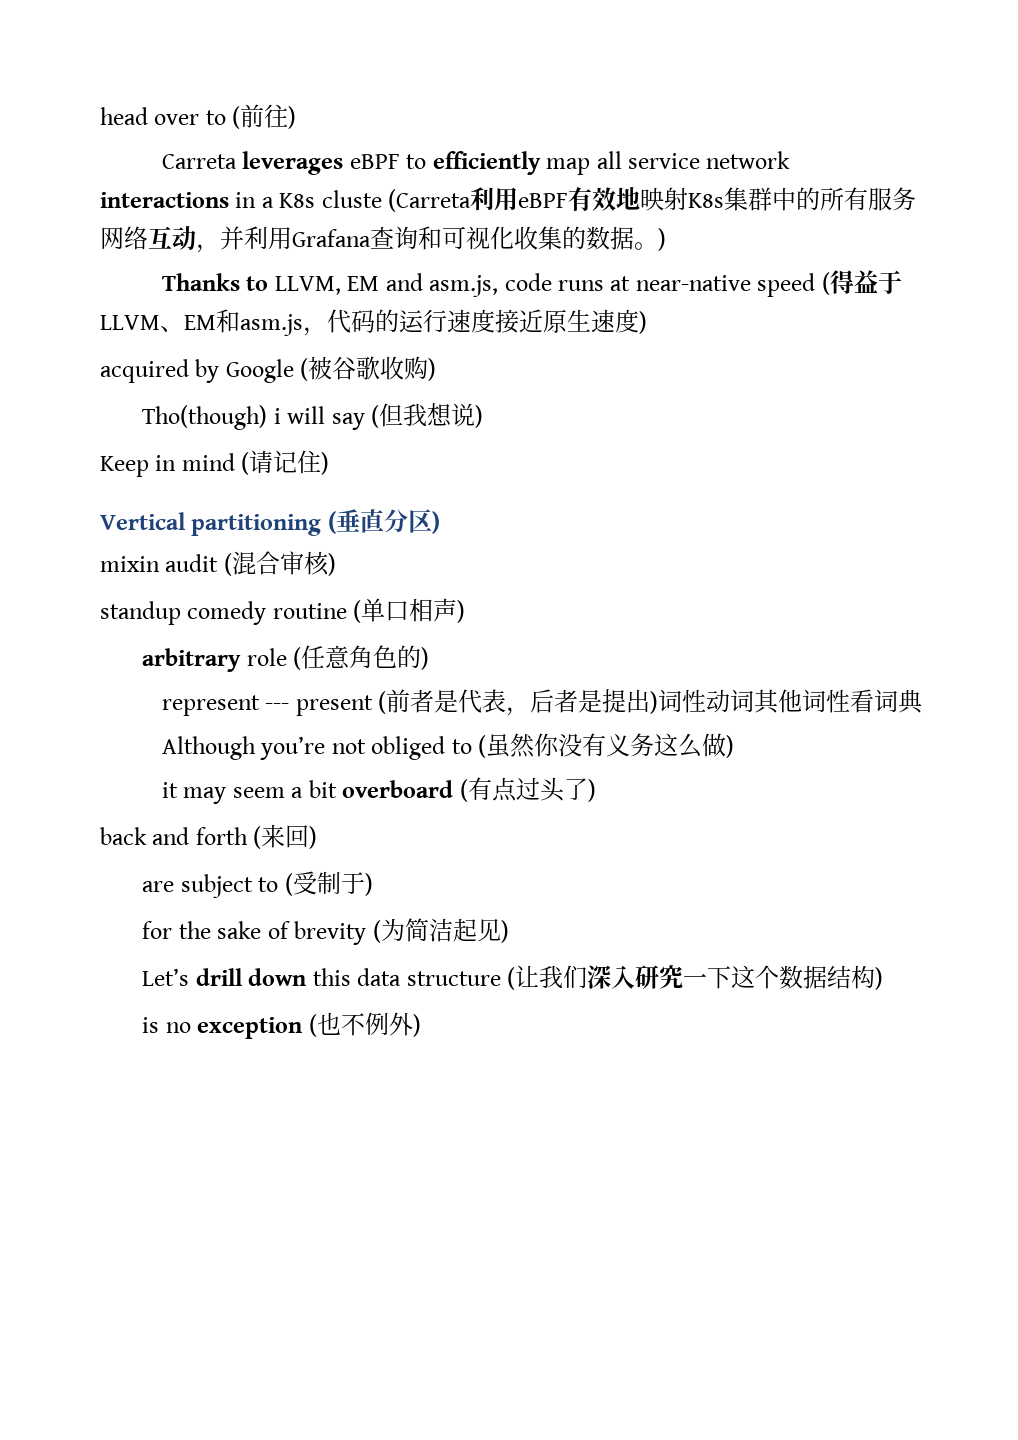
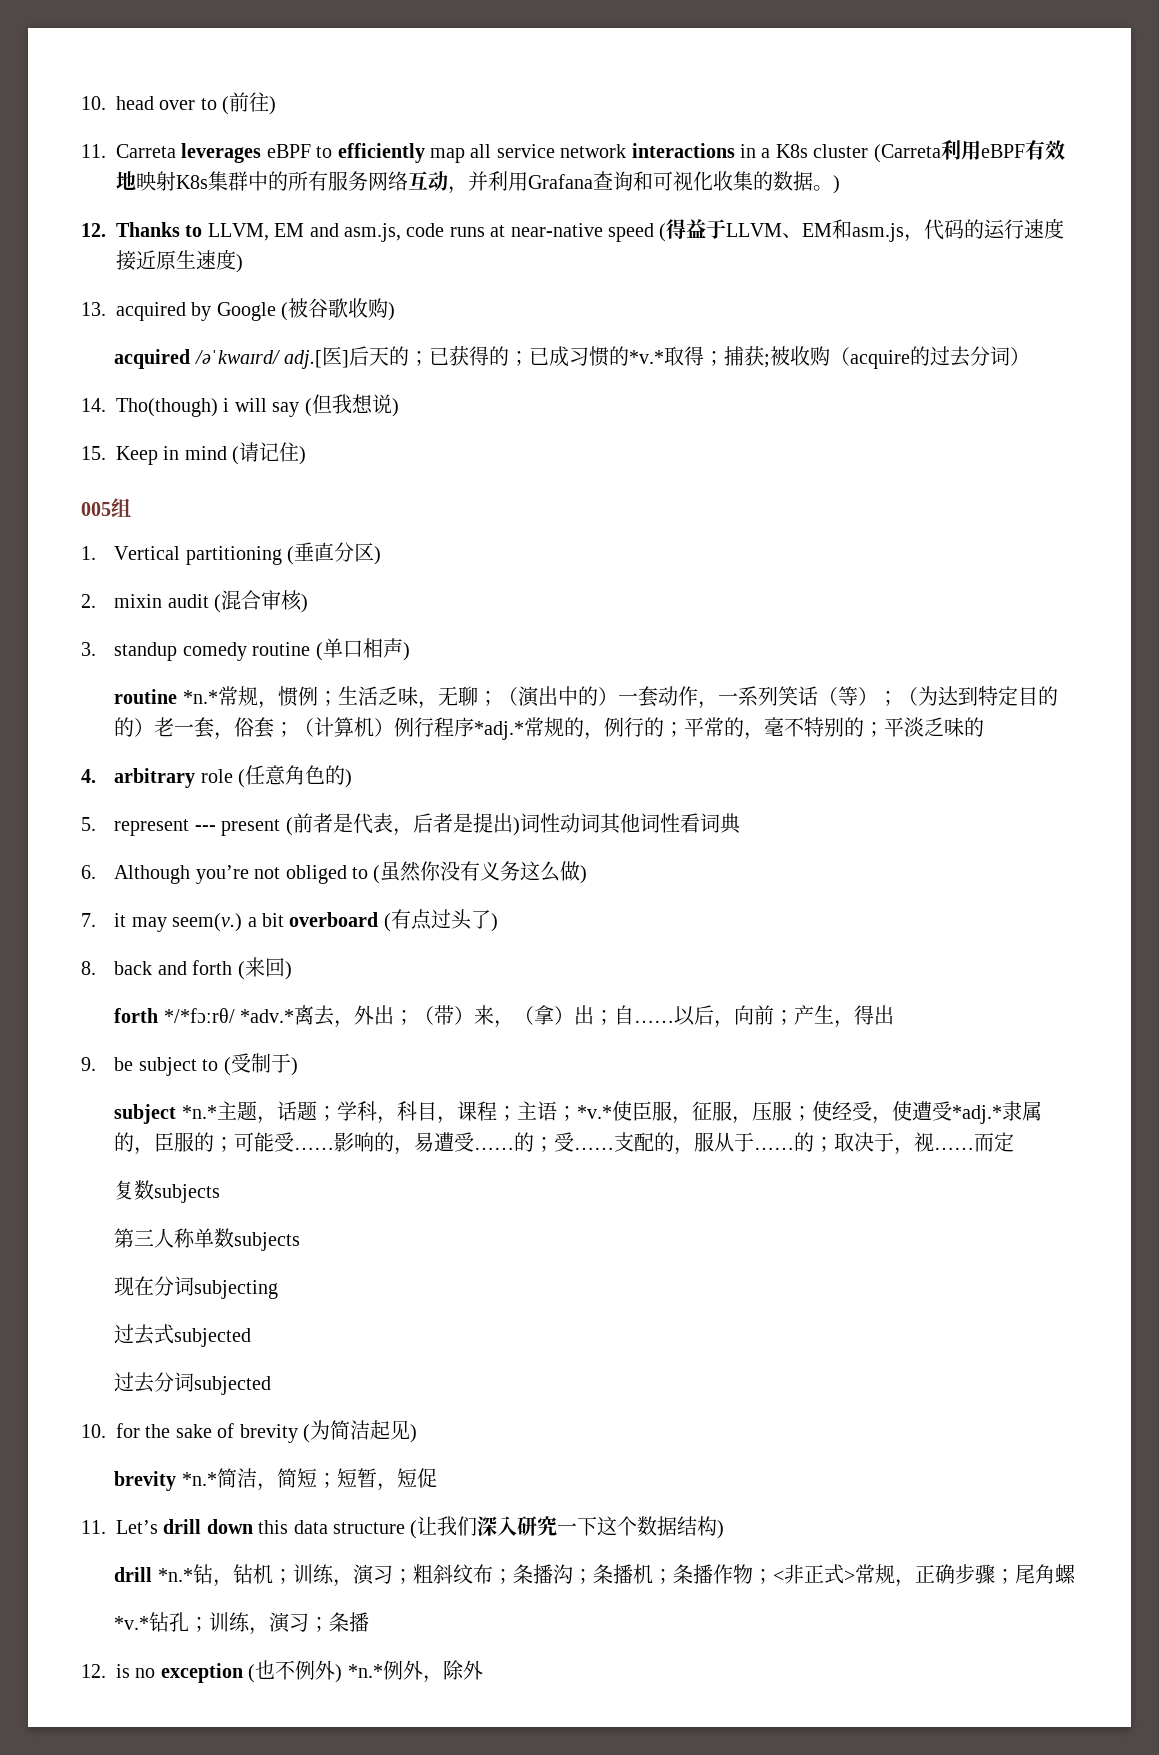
- head over to (前往)
+ 10. head over to (前往)
- Carreta leverages eBPF to efficiently map all service network interactions in a K8s cluste (Carreta利用eBPF有效地映射K8s集群中的所有服务网络互动，并利用Grafana查询和可视化收集的数据。)
+ 11. Carreta leverages eBPF to efficiently map all service network interactions in a K8s cluster (Carreta利用eBPF有效地映射K8s集群中的所有服务网络互动，并利用Grafana查询和可视化收集的数据。)
- Thanks to LLVM, EM and asm.js, code runs at near-native speed (得益于LLVM、EM和asm.js，代码的运行速度接近原生速度)
+ 12. Thanks to LLVM, EM and asm.js, code runs at near-native speed (得益于LLVM、EM和asm.js，代码的运行速度接近原生速度)
- acquired by Google (被谷歌收购)
+ 13. acquired by Google (被谷歌收购)
- Tho(though) i will say (但我想说)
+ acquired /əˈkwaɪrd/ adj.[医]后天的；已获得的；已成习惯的*v.*取得；捕获;被收购（acquire的过去分词）
+ 14. Tho(though) i will say (但我想说)
- Keep in mind (请记住)
+ 15. Keep in mind (请记住)
- Vertical partitioning (垂直分区)
+ 005组
+ 1. Vertical partitioning (垂直分区)
- mixin audit (混合审核)
+ 2. mixin audit (混合审核)
- standup comedy routine (单口相声)
+ 3. standup comedy routine (单口相声)
- arbitrary role (任意角色的)
+ routine *n.*常规，惯例；生活乏味，无聊；（演出中的）一套动作，一系列笑话（等）；（为达到特定目的的）老一套，俗套；（计算机）例行程序*adj.*常规的，例行的；平常的，毫不特别的；平淡乏味的
+ 4. arbitrary role (任意角色的)
- represent --- present (前者是代表，后者是提出)词性动词其他词性看词典
+ 5. represent --- present (前者是代表，后者是提出)词性动词其他词性看词典
- Although you’re not obliged to (虽然你没有义务这么做)
+ 6. Although you’re not obliged to (虽然你没有义务这么做)
- it may seem a bit overboard (有点过头了)
+ 7. it may seem(v.) a bit overboard (有点过头了)
- back and forth (来回)
+ 8. back and forth (来回)
- are subject to (受制于)
+ forth */*fɔːrθ/ *adv.*离去，外出；（带）来，（拿）出；自……以后，向前；产生，得出
+ 9. be subject to (受制于)
- for the sake of brevity (为简洁起见)
+ subject *n.*主题，话题；学科，科目，课程；主语；*v.*使臣服，征服，压服；使经受，使遭受*adj.*隶属的，臣服的；可能受……影响的，易遭受……的；受……支配的，服从于……的；取决于，视……而定
+ 复数subjects
+ 第三人称单数subjects
+ 现在分词subjecting
+ 过去式subjected
+ 过去分词subjected
+ 10. for the sake of brevity (为简洁起见)
- Let’s drill down this data structure (让我们深入研究一下这个数据结构)
+ brevity *n.*简洁，简短；短暂，短促
+ 11. Let’s drill down this data structure (让我们深入研究一下这个数据结构)
- is no exception (也不例外)
+ drill *n.*钻，钻机；训练，演习；粗斜纹布；条播沟；条播机；条播作物；<非正式>常规，正确步骤；尾角螺
+ *v.*钻孔；训练，演习；条播
+ 12. is no exception (也不例外) *n.*例外，除外

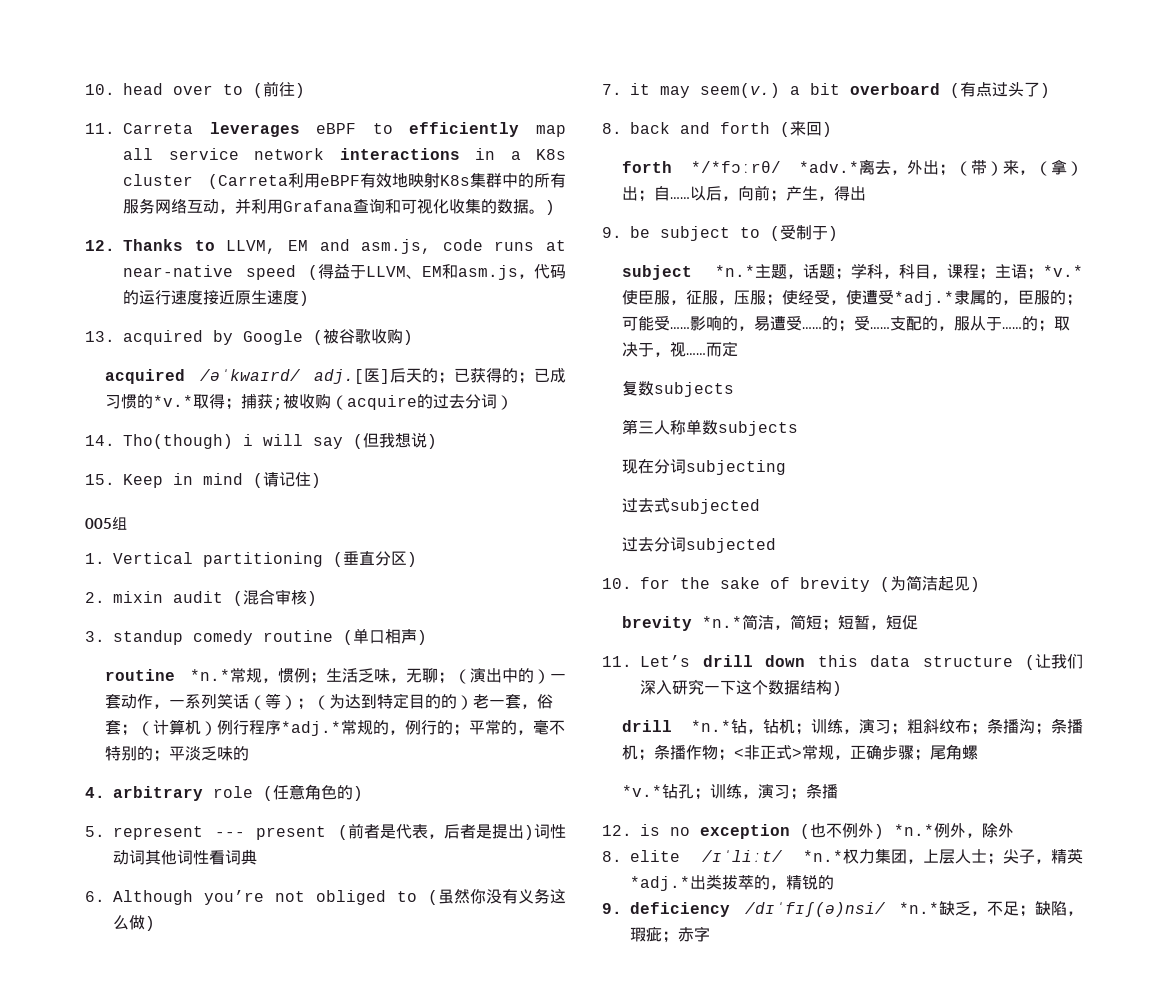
+ 8. elite /ɪˈliːt/ *n.*权力集团，上层人士；尖子，精英*adj.*出类拔萃的，精锐的
+ 9. deficiency /dɪˈfɪʃ(ə)nsi/ *n.*缺乏，不足；缺陷，瑕疵；赤字

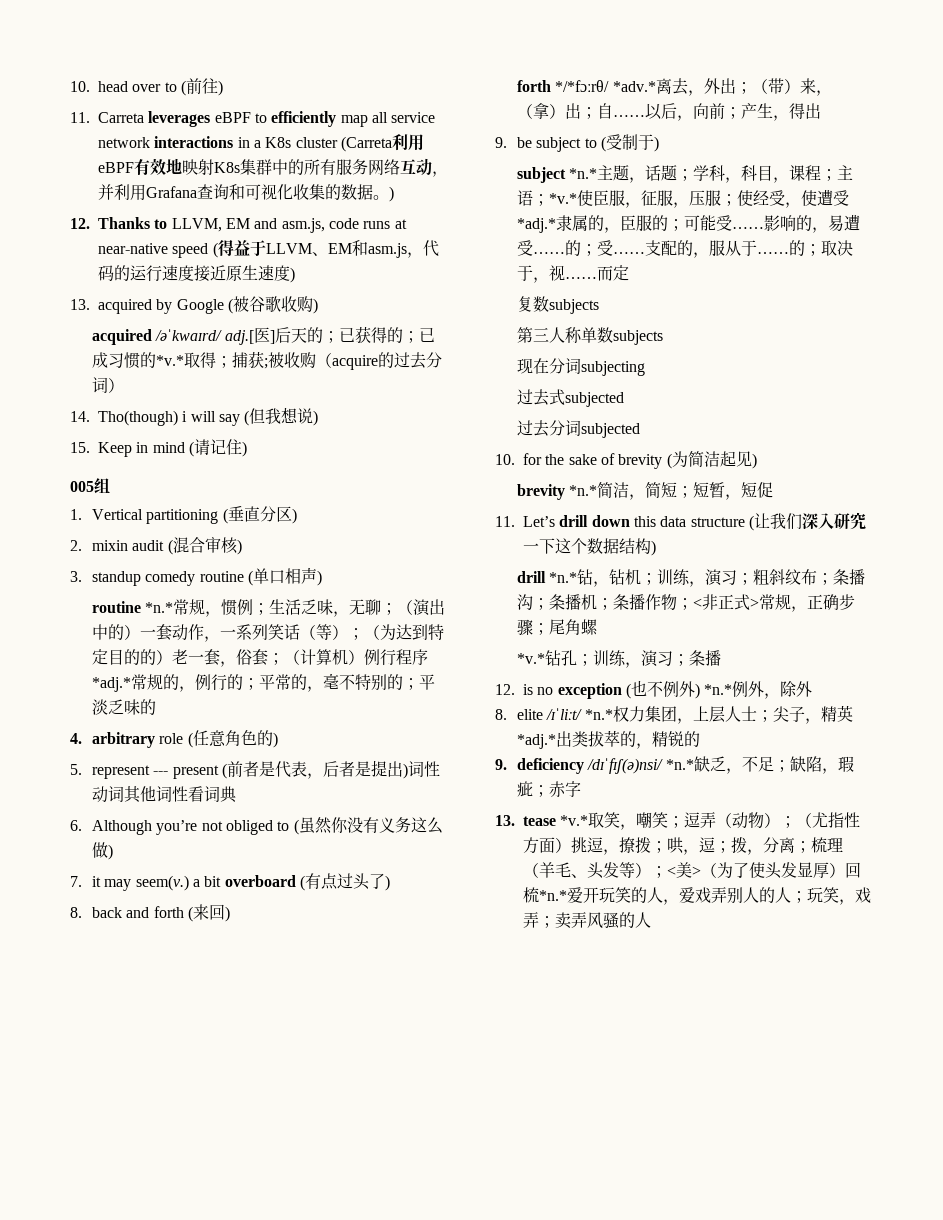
+ 13. tease *v.*取笑，嘲笑；逗弄（动物）；（尤指性方面）挑逗，撩拨；哄，逗；拨，分离；梳理（羊毛、头发等）；<美>（为了使头发显厚）回梳*n.*爱开玩笑的人，爱戏弄别人的人；玩笑，戏弄；卖弄风骚的人

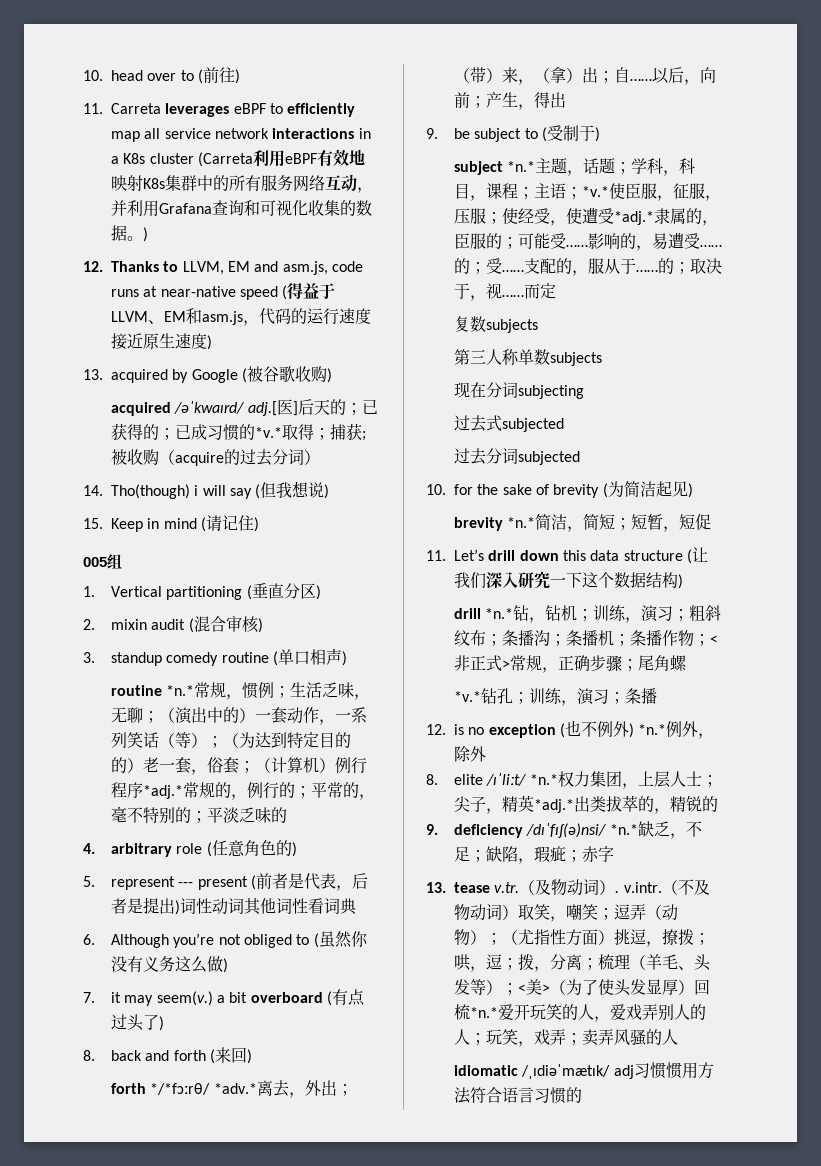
- 13. tease *v.*取笑，嘲笑；逗弄（动物）；（尤指性方面）挑逗，撩拨；哄，逗；拨，分离；梳理（羊毛、头发等）；<美>（为了使头发显厚）回梳*n.*爱开玩笑的人，爱戏弄别人的人；玩笑，戏弄；卖弄风骚的人
+ 13. tease v.tr.（及物动词）. v.intr.（不及物动词）取笑，嘲笑；逗弄（动物）；（尤指性方面）挑逗，撩拨；哄，逗；拨，分离；梳理（羊毛、头发等）；<美>（为了使头发显厚）回梳*n.*爱开玩笑的人，爱戏弄别人的人；玩笑，戏弄；卖弄风骚的人
+ idiomatic /ˌɪdiəˈmætɪk/ adj习惯惯用方法符合语言习惯的

